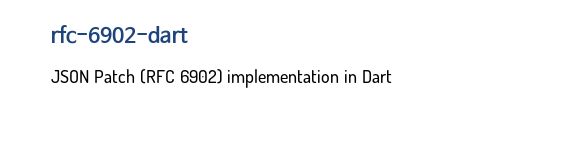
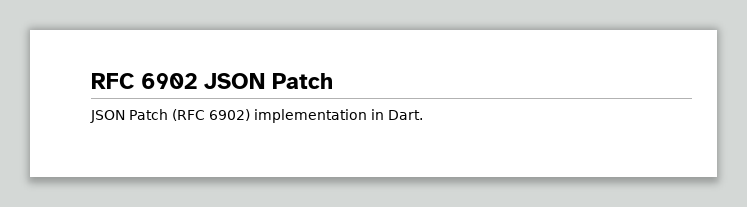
- rfc-6902-dart
+ RFC 6902 JSON Patch
- JSON Patch (RFC 6902) implementation in Dart
+ JSON Patch (RFC 6902) implementation in Dart.

